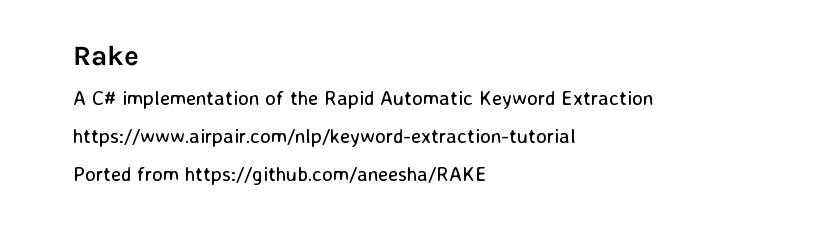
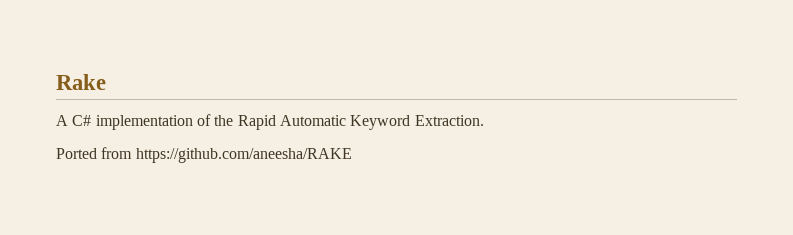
- A C# implementation of the Rapid Automatic Keyword Extraction
- https://www.airpair.com/nlp/keyword-extraction-tutorial
+ A C# implementation of the Rapid Automatic Keyword Extraction.

